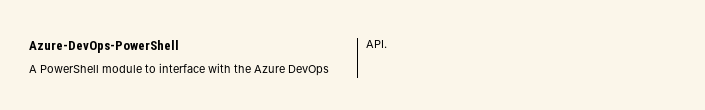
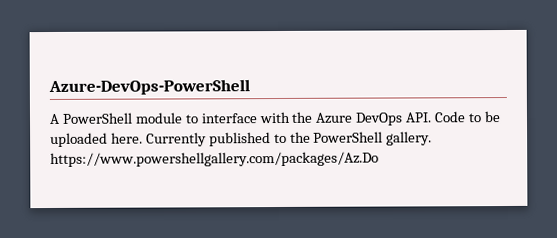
- A PowerShell module to interface with the Azure DevOps API.
+ A PowerShell module to interface with the Azure DevOps API. Code to be uploaded here. Currently published to the PowerShell gallery. https://www.powershellgallery.com/packages/Az.Do

